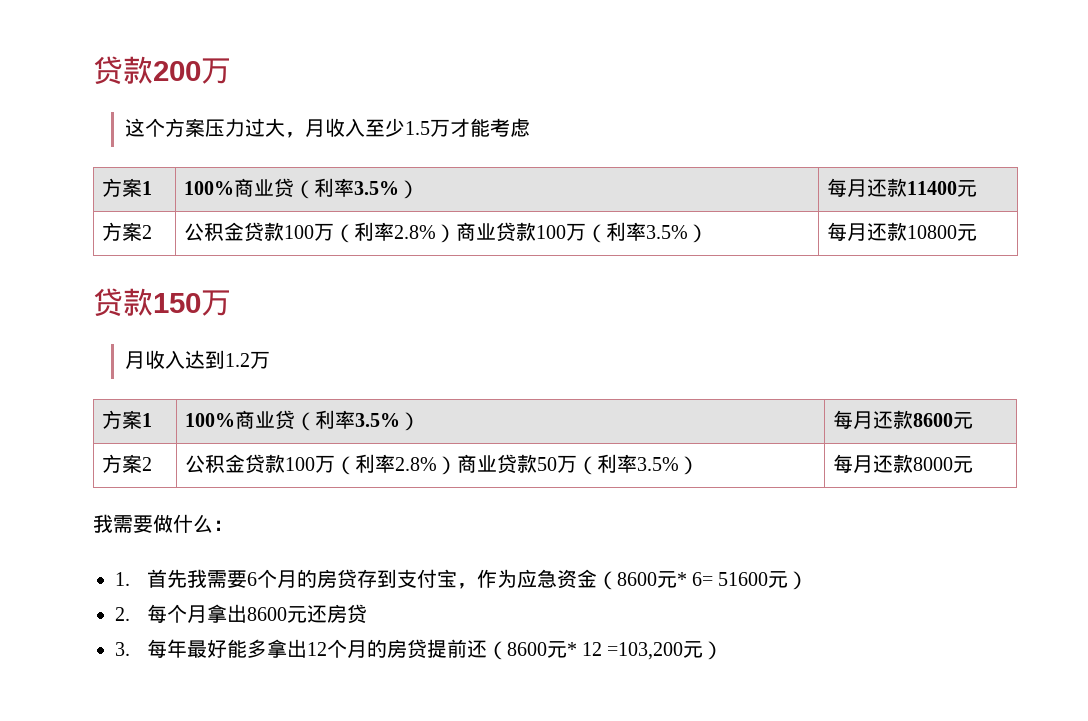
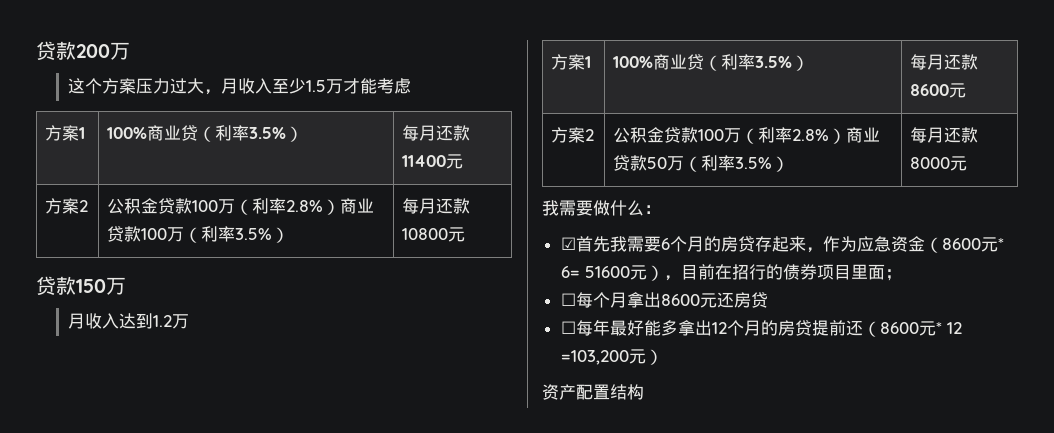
- 1.首先我需要6个月的房贷存到支付宝，作为应急资金（8600元* 6= 51600元）
- 2.每个月拿出8600元还房贷
+ ☑首先我需要6个月的房贷存起来，作为应急资金（8600元* 6= 51600元），目前在招行的债券项目里面；
+ ☐每个月拿出8600元还房贷
- 3.每年最好能多拿出12个月的房贷提前还（8600元* 12 =103,200元）
+ ☐每年最好能多拿出12个月的房贷提前还（8600元* 12 =103,200元）
+ 资产配置结构

